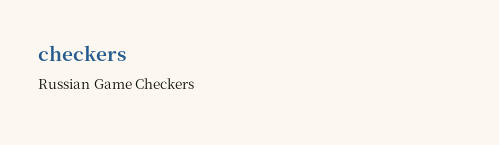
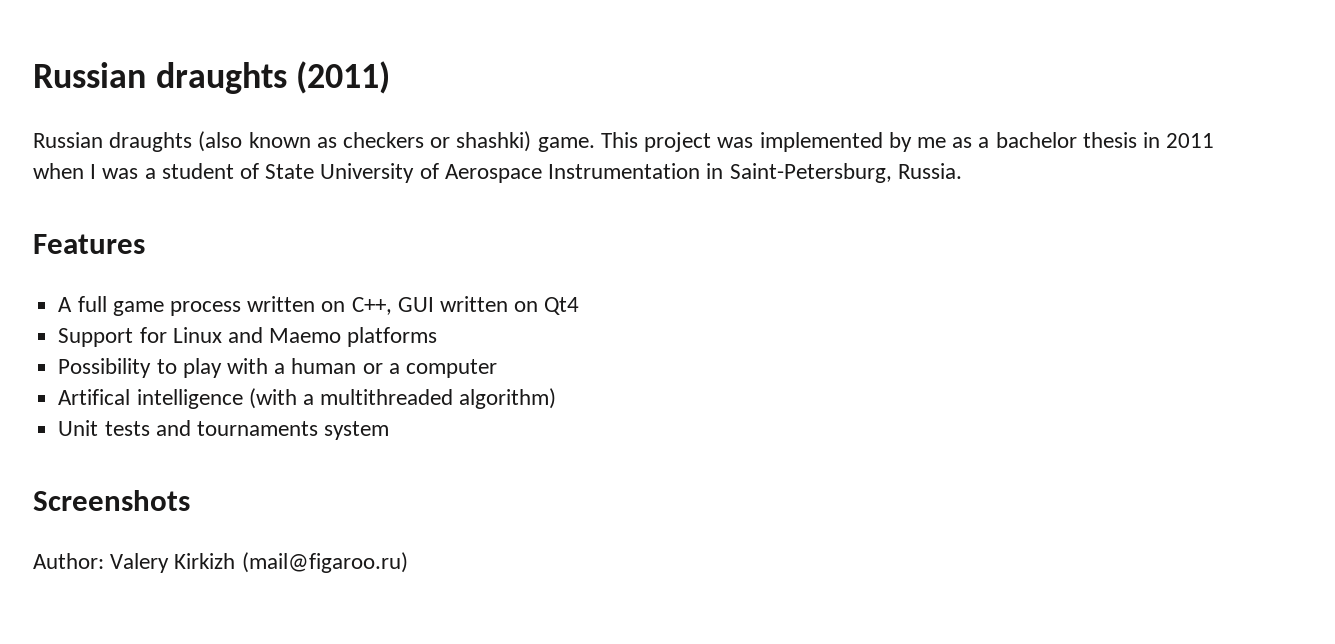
- checkers
- Russian Game Checkers
+ Russian draughts (2011)
+ Russian draughts (also known as checkers or shashki) game. This project was implemented by me as a bachelor thesis in 2011 when I was a student of State University of Aerospace Instrumentation in Saint-Petersburg, Russia.
+ Features
+ A full game process written on C++, GUI written on Qt4
+ Support for Linux and Maemo platforms
+ Possibility to play with a human or a computer
+ Artifical intelligence (with a multithreaded algorithm)
+ Unit tests and tournaments system
+ Screenshots
+ Author: Valery Kirkizh (mail@figaroo.ru)

